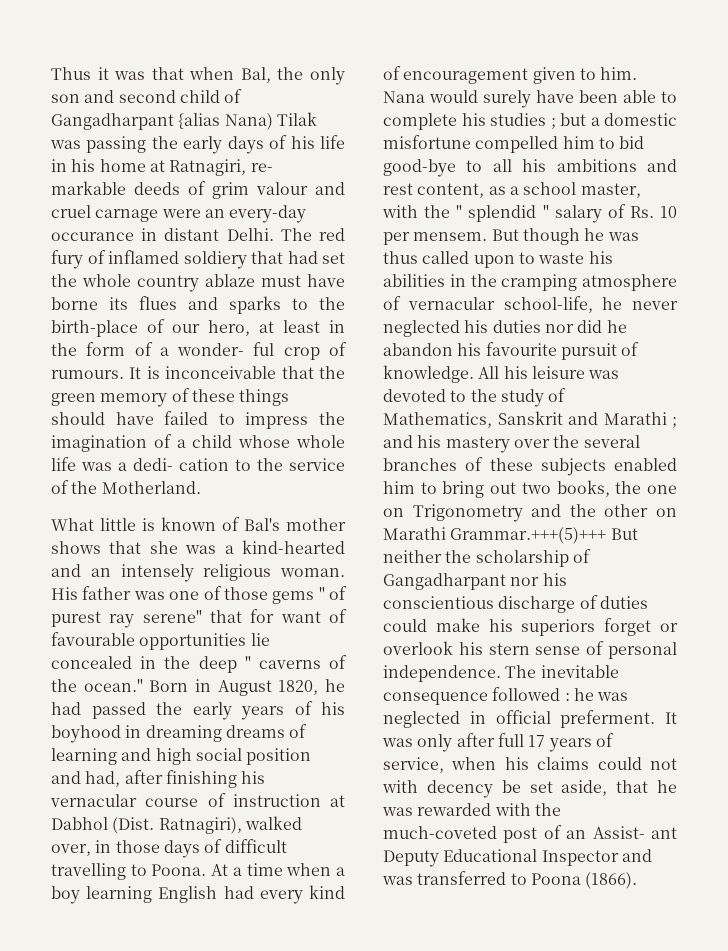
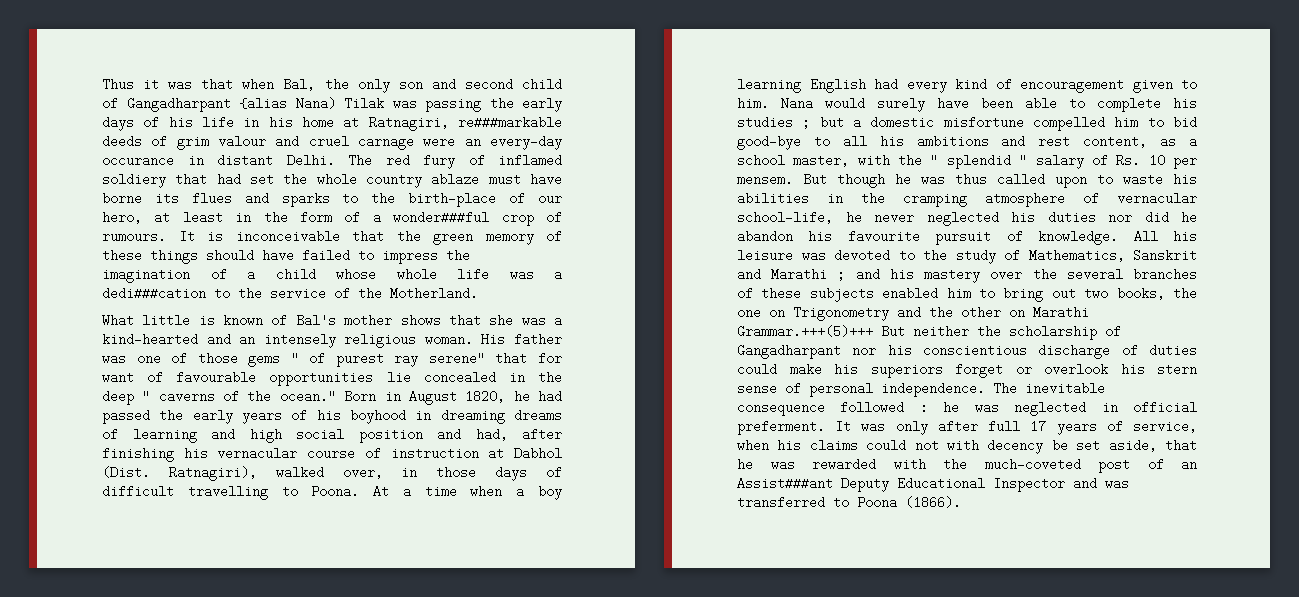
- Thus it was that when Bal, the only son and second child of Gangadharpant {alias Nana) Tilak was passing the early days of his life in his home at Ratnagiri, re- markable deeds of grim valour and cruel carnage were an every-day occurance in distant Delhi.
+ Thus it was that when Bal, the only son and second child of Gangadharpant {alias Nana) Tilak was passing the early days of his life in his home at Ratnagiri, re###markable deeds of grim valour and cruel carnage were an every-day occurance in distant Delhi.
- The red fury of inflamed soldiery that had set the whole country ablaze must have borne its flues and sparks to the birth-place of our hero, at least in the form of a wonder- ful crop of rumours.
+ The red fury of inflamed soldiery that had set the whole country ablaze must have borne its flues and sparks to the birth-place of our hero, at least in the form of a wonder###ful crop of rumours.
- It is inconceivable that the green memory of these things should have failed to impress the imagination of a child whose whole life was a dedi- cation to the service of the Motherland.
+ It is inconceivable that the green memory of these things should have failed to impress the imagination of a child whose whole life was a dedi###cation to the service of the Motherland.
- It was only after full 17 years of service, when his claims could not with decency be set aside, that he was rewarded with the much-coveted post of an Assist- ant Deputy Educational Inspector and was transferred to Poona (1866).
+ It was only after full 17 years of service, when his claims could not with decency be set aside, that he was rewarded with the much-coveted post of an Assist###ant Deputy Educational Inspector and was transferred to Poona (1866).

